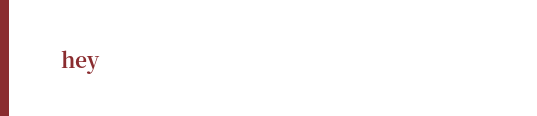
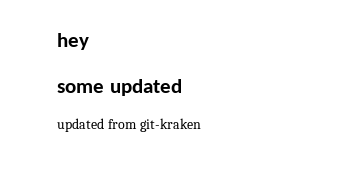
+ some updated
+ updated from git-kraken

